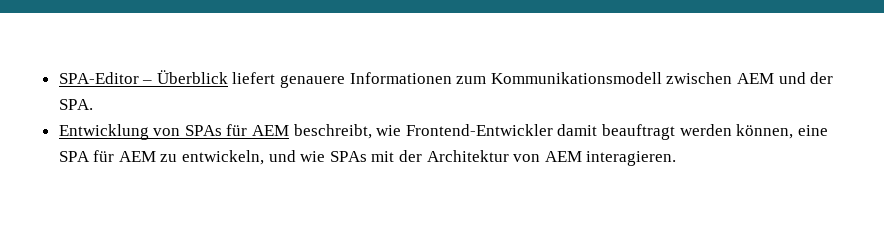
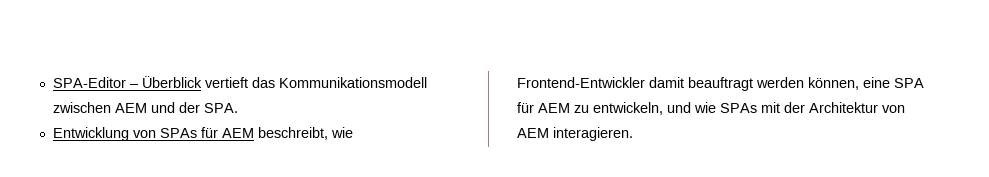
- SPA-Editor – Überblick liefert genauere Informationen zum Kommunikationsmodell zwischen AEM und der SPA.
+ SPA-Editor – Überblick vertieft das Kommunikationsmodell zwischen AEM und der SPA.

